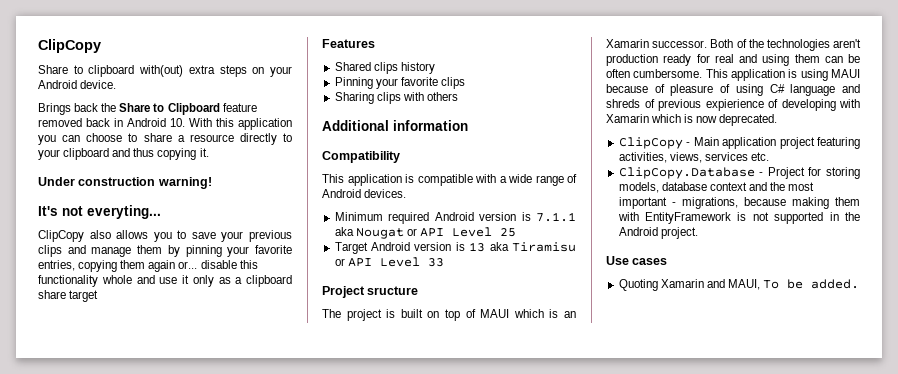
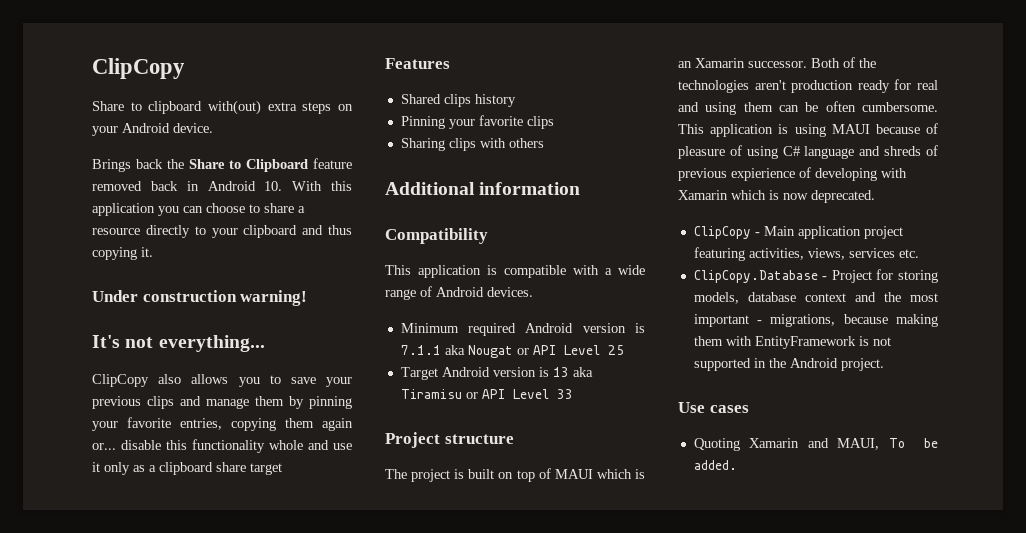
- It's not everyting...
+ It's not everything...
- Project sructure
+ Project structure

